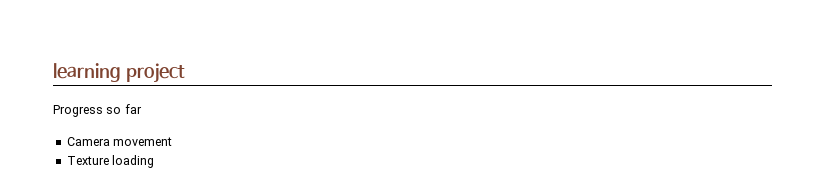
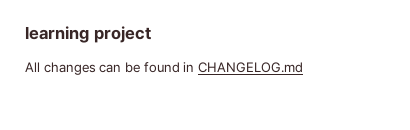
- Progress so far
- Camera movement
- Texture loading
+ All changes can be found in CHANGELOG.md

